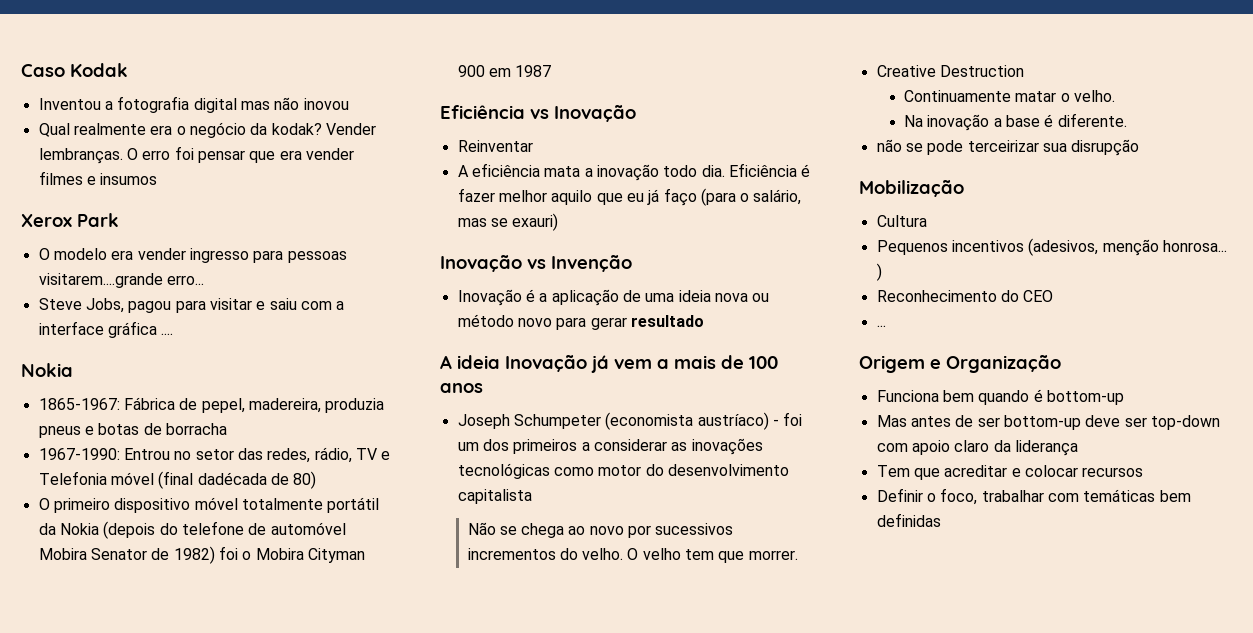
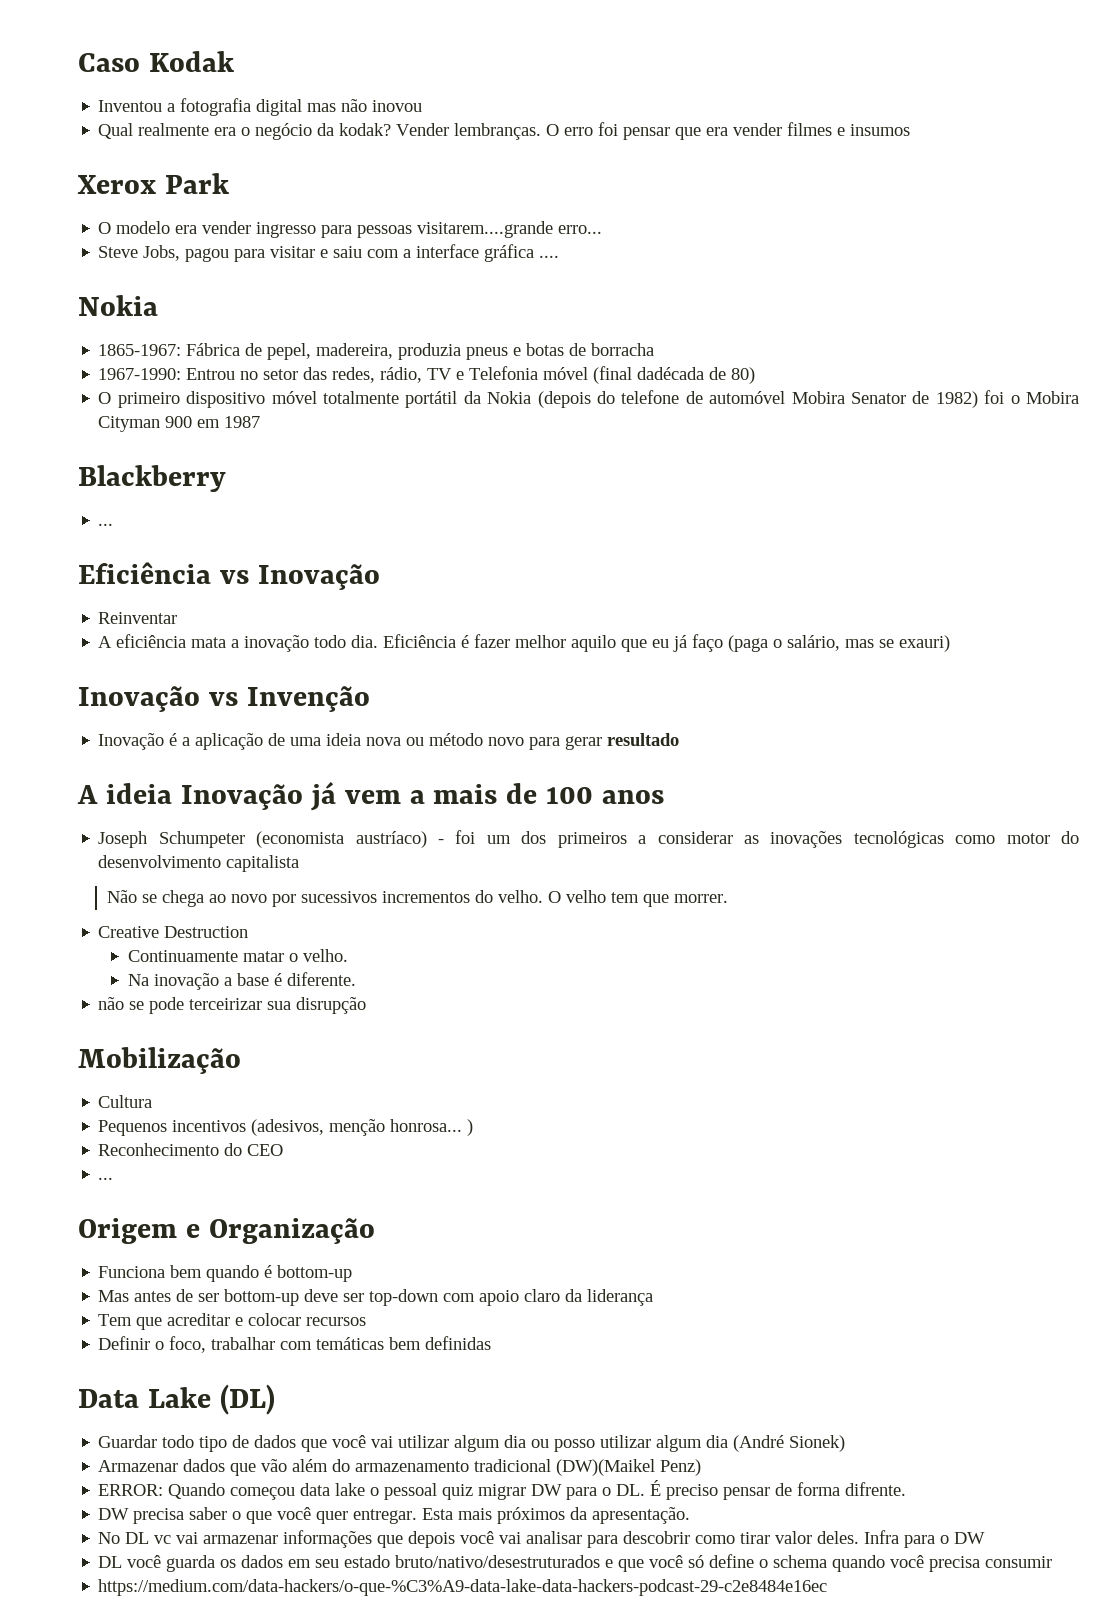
+ Blackberry
+ ...
- Eficiência é fazer melhor aquilo que eu já faço (para o salário, mas se exauri)
+ Eficiência é fazer melhor aquilo que eu já faço (paga o salário, mas se exauri)
+ Data Lake (DL)
+ Guardar todo tipo de dados que você vai utilizar algum dia ou posso utilizar algum dia (André Sionek)
+ Armazenar dados que vão além do armazenamento tradicional (DW)(Maikel Penz)
+ ERROR: Quando começou data lake o pessoal quiz migrar DW para o DL. É preciso pensar de forma difrente.
+ DW precisa saber o que você quer entregar. Esta mais próximos da apresentação.
+ No DL vc vai armazenar informações que depois você vai analisar para descobrir como tirar valor deles. Infra para o DW
+ DL você guarda os dados em seu estado bruto/nativo/desestruturados e que você só define o schema quando você precisa consumir
+ https://medium.com/data-hackers/o-que-%C3%A9-data-lake-data-hackers-podcast-29-c2e8484e16ec

